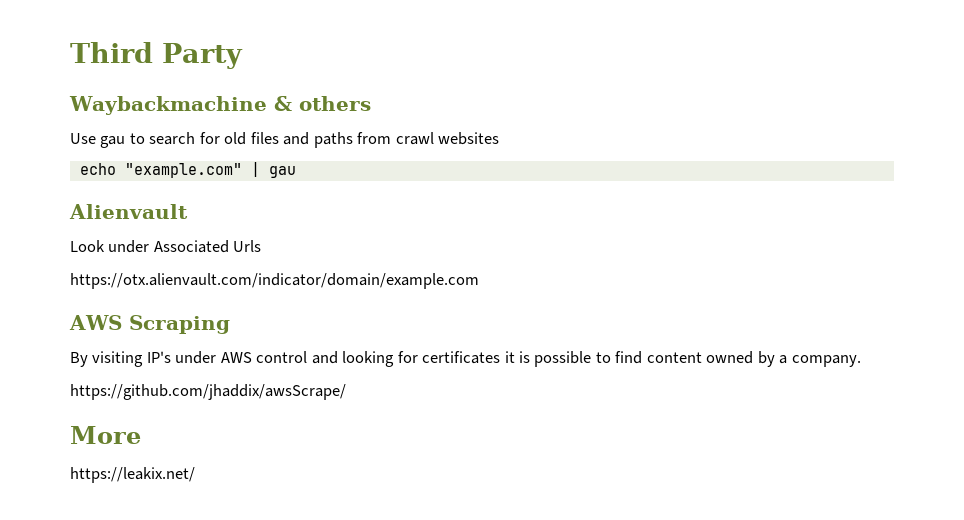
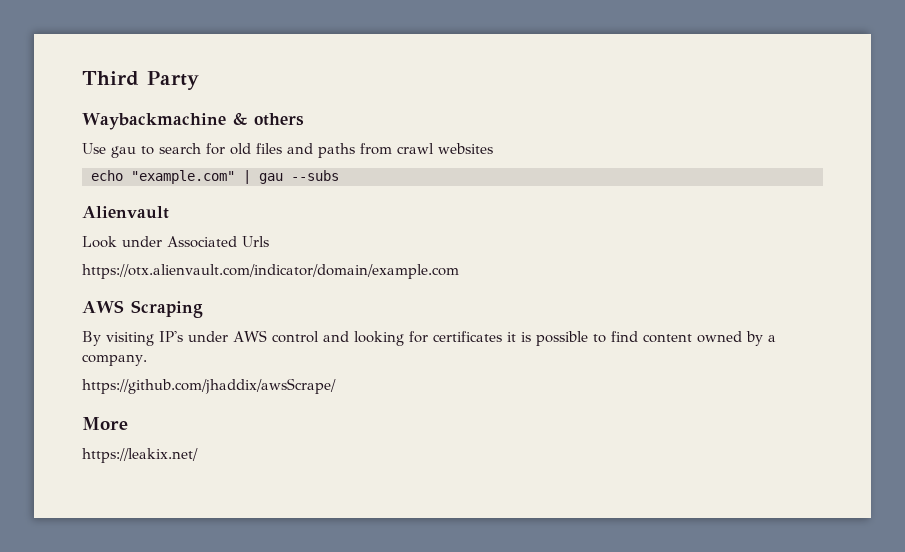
- echo "example.com" | gau
+ echo "example.com" | gau --subs

